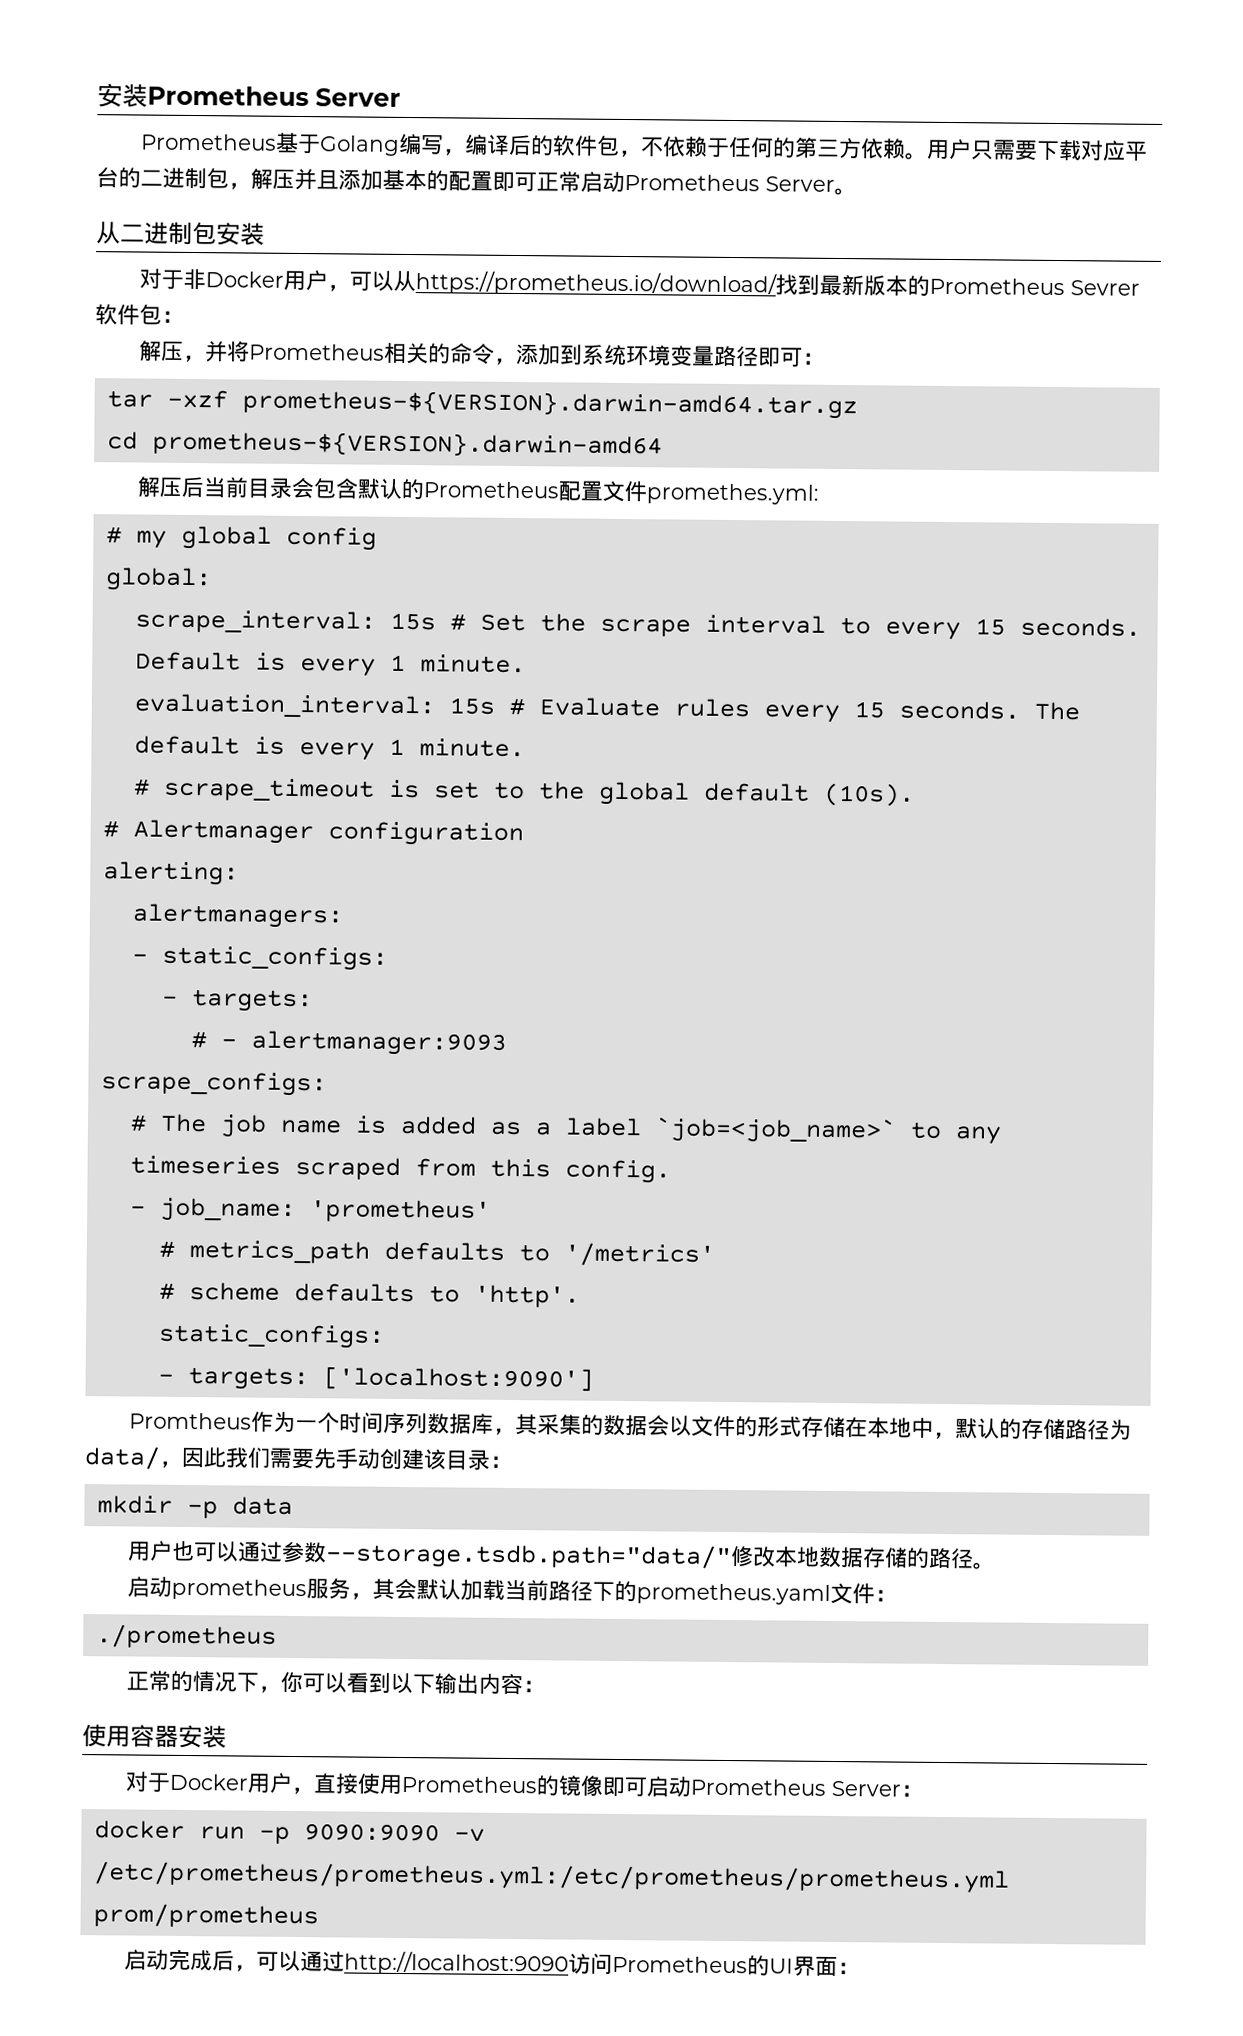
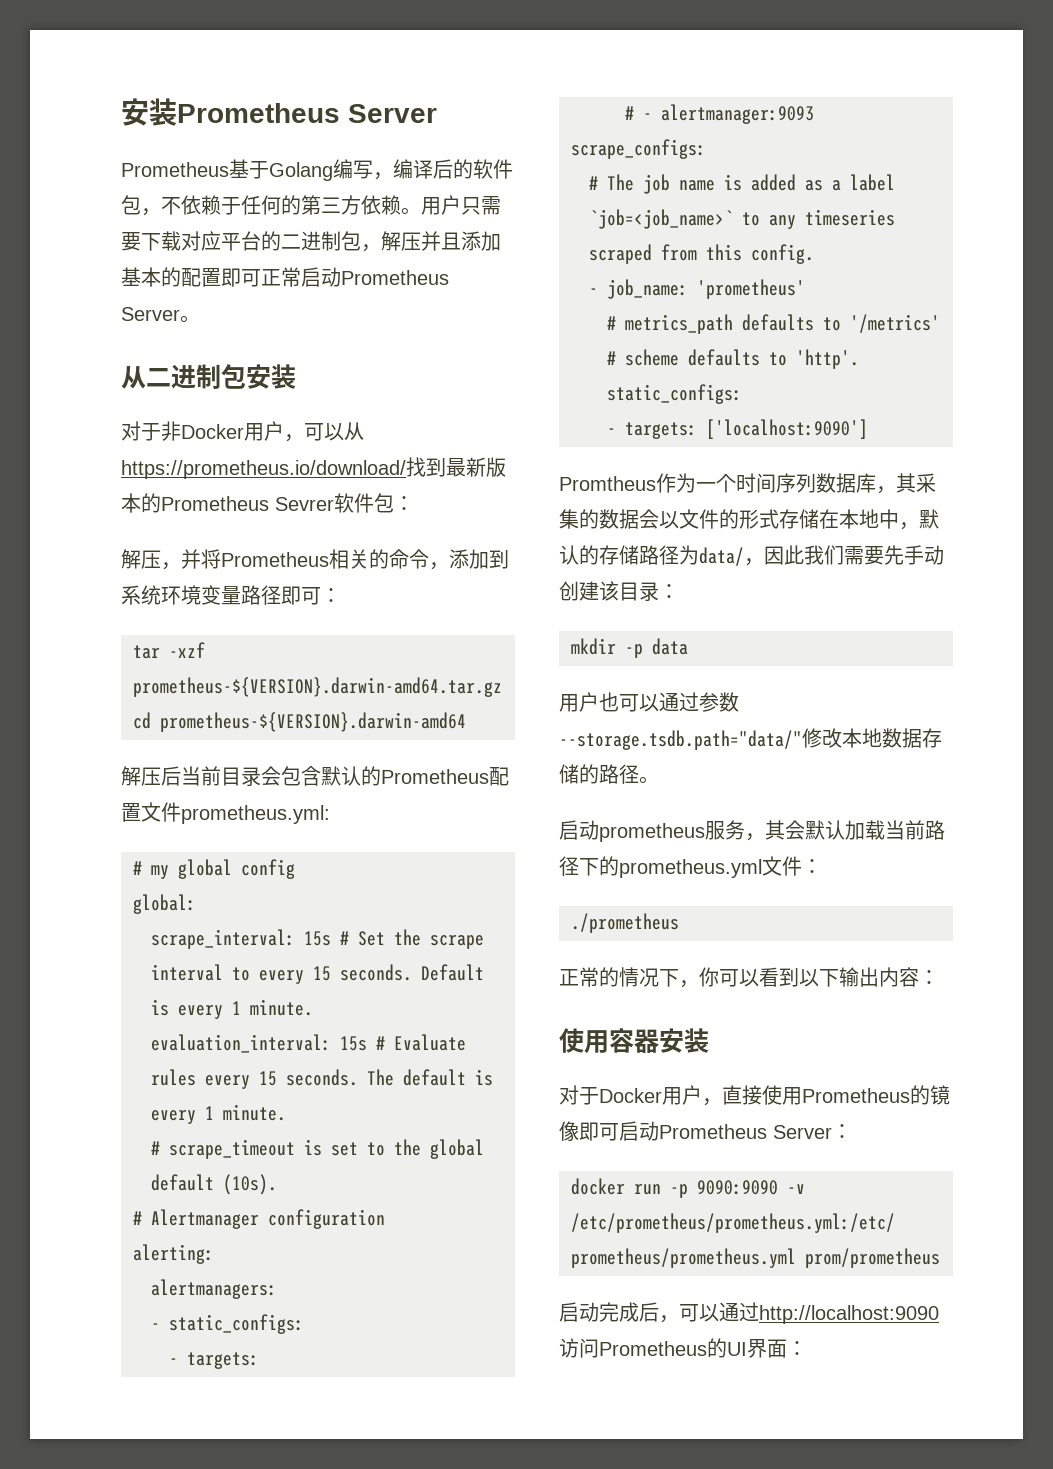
- 解压后当前目录会包含默认的Prometheus配置文件promethes.yml:
+ 解压后当前目录会包含默认的Prometheus配置文件prometheus.yml:
- 启动prometheus服务，其会默认加载当前路径下的prometheus.yaml文件：
+ 启动prometheus服务，其会默认加载当前路径下的prometheus.yml文件：

